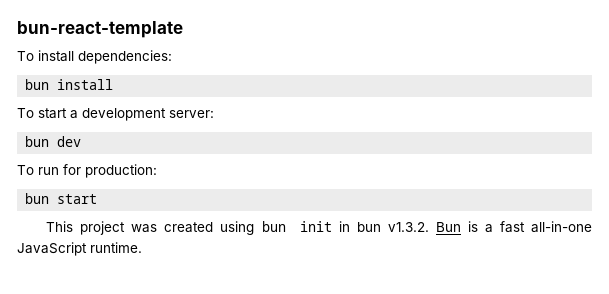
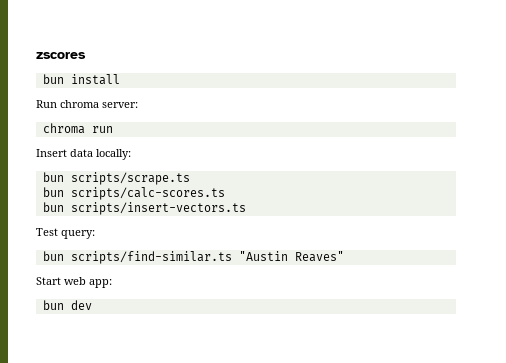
- bun-react-template
- To install dependencies:
+ zscores
  bun install
- To start a development server:
+ Run chroma server:
+ chroma run
+ Insert data locally:
+ bun scripts/scrape.ts
+ bun scripts/calc-scores.ts
+ bun scripts/insert-vectors.ts
+ Test query:
+ bun scripts/find-similar.ts "Austin Reaves"
+ Start web app:
  bun dev
- To run for production:
- bun start
- This project was created using bun init in bun v1.3.2. Bun is a fast all-in-one JavaScript runtime.

